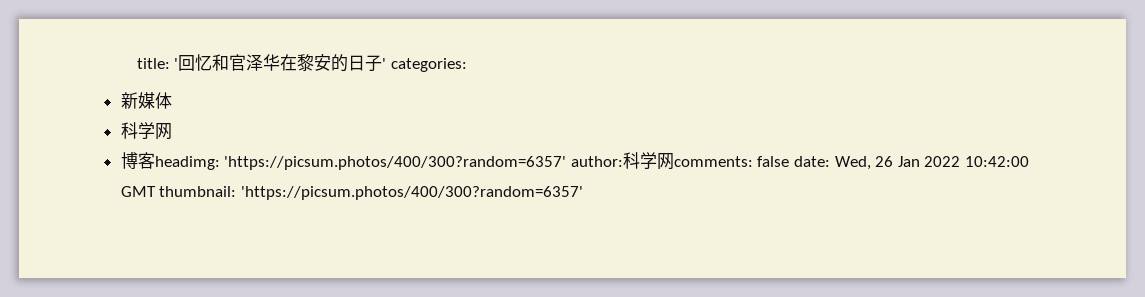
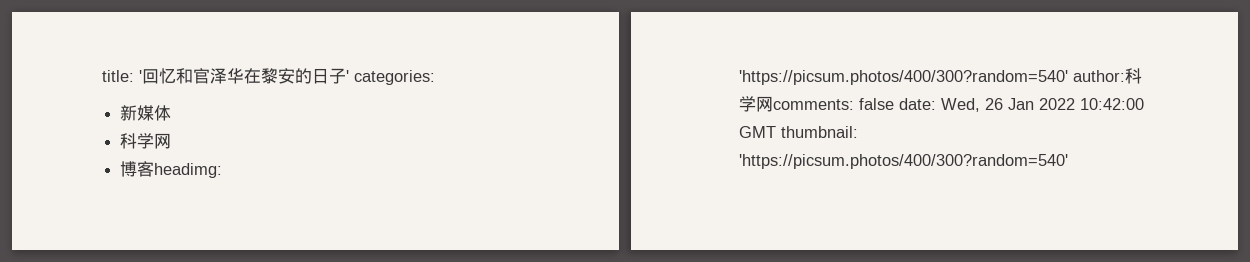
- 博客headimg: 'https://picsum.photos/400/300?random=6357' author:科学网comments: false date: Wed, 26 Jan 2022 10:42:00 GMT thumbnail: 'https://picsum.photos/400/300?random=6357'
+ 博客headimg: 'https://picsum.photos/400/300?random=540' author:科学网comments: false date: Wed, 26 Jan 2022 10:42:00 GMT thumbnail: 'https://picsum.photos/400/300?random=540'

